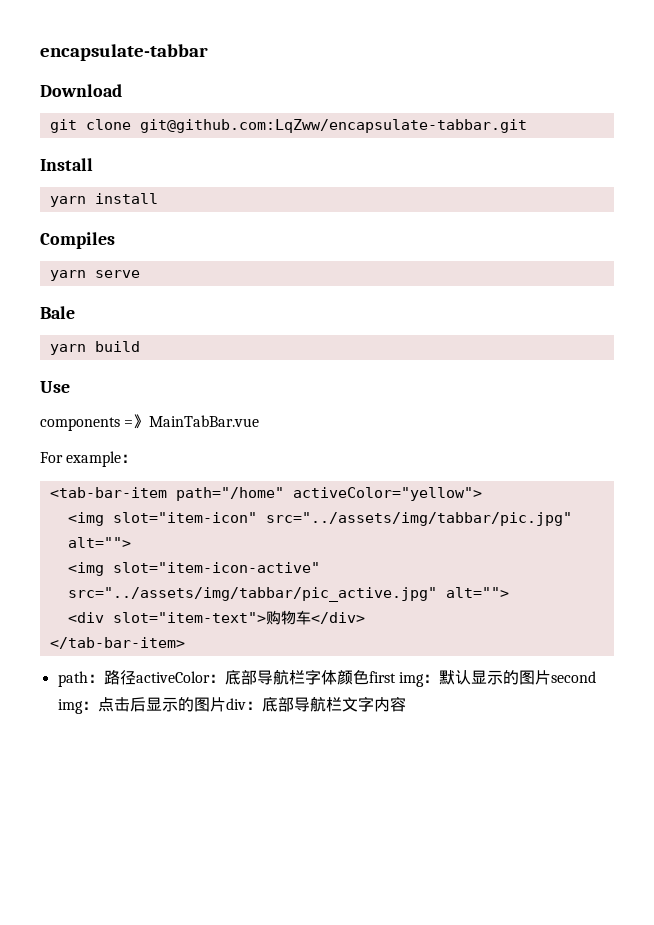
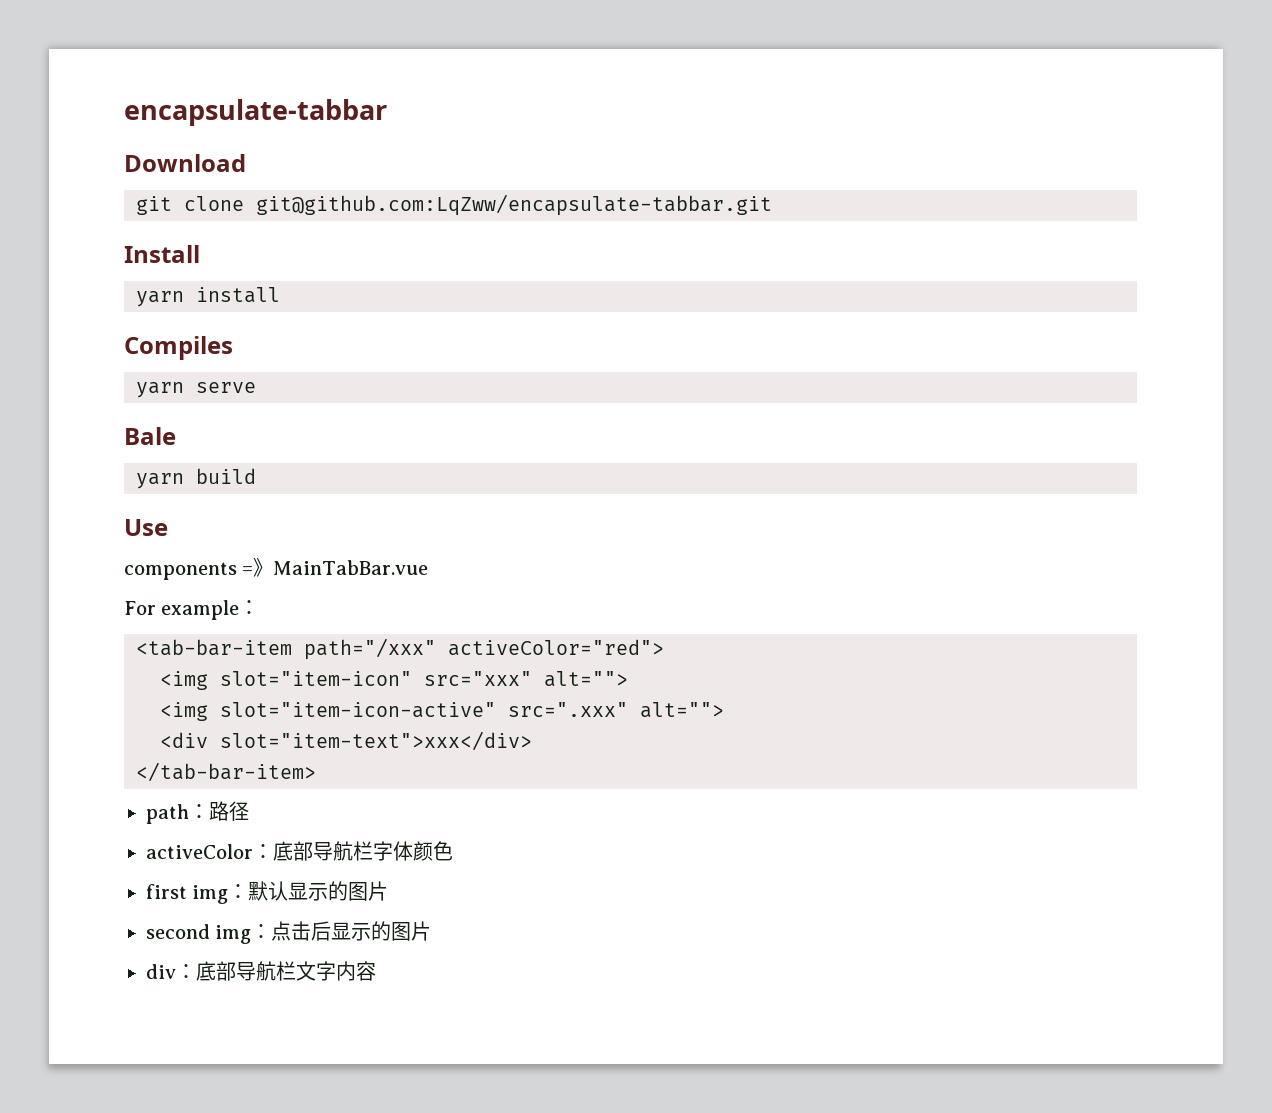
- <tab-bar-item path="/home" activeColor="yellow">
+ <tab-bar-item path="/xxx" activeColor="red">
- <img slot="item-icon" src="../assets/img/tabbar/pic.jpg" alt="">
+ <img slot="item-icon" src="xxx" alt="">
- <img slot="item-icon-active" src="../assets/img/tabbar/pic_active.jpg" alt="">
+ <img slot="item-icon-active" src=".xxx" alt="">
- <div slot="item-text">购物车</div>
+ <div slot="item-text">xxx</div>
- path：路径activeColor：底部导航栏字体颜色first img：默认显示的图片second img：点击后显示的图片div：底部导航栏文字内容
+ path：路径
+ activeColor：底部导航栏字体颜色
+ first img：默认显示的图片
+ second img：点击后显示的图片
+ div：底部导航栏文字内容

